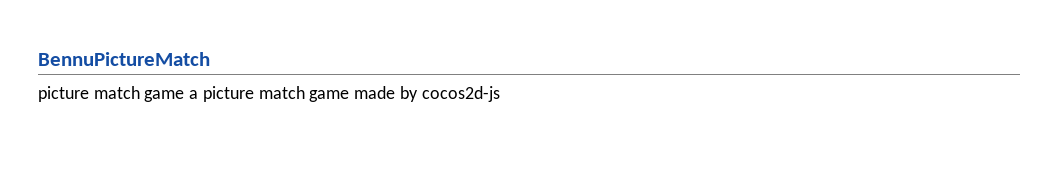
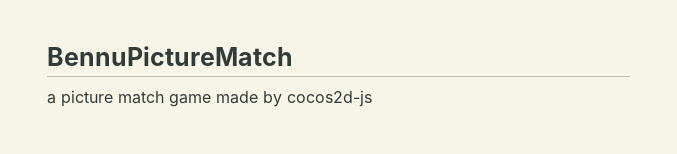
- picture match game a picture match game made by cocos2d-js
+ a picture match game made by cocos2d-js

